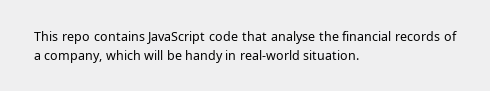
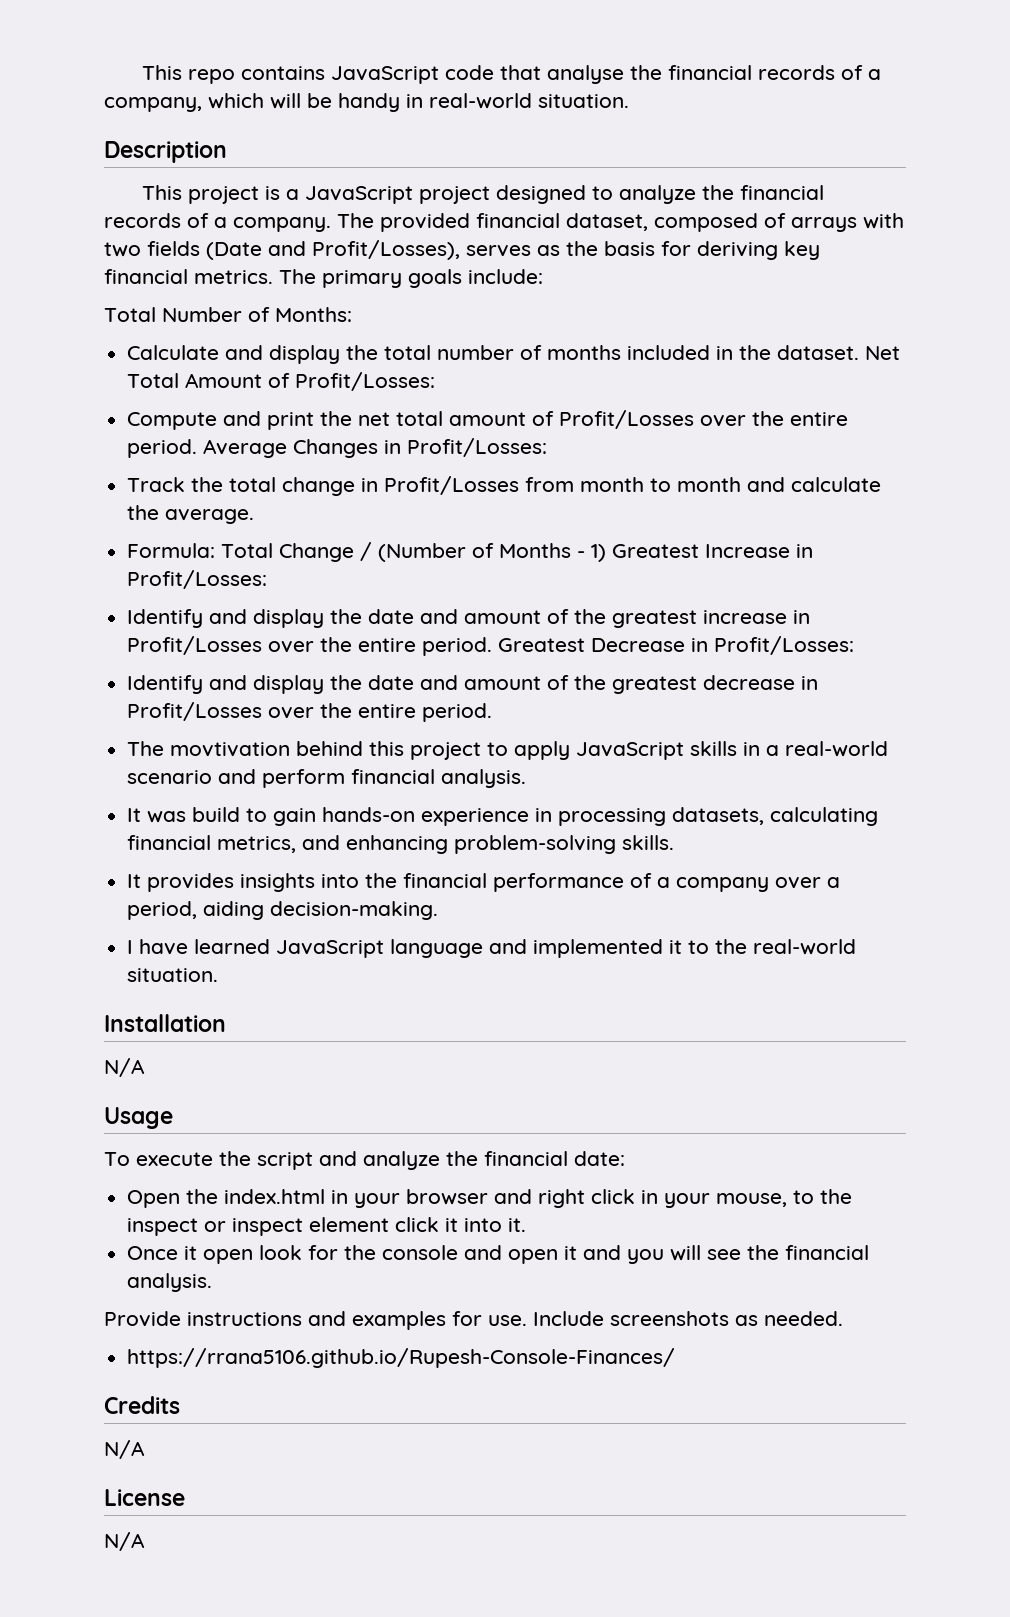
+ Description
+ This project is a JavaScript project designed to analyze the financial records of a company. The provided financial dataset, composed of arrays with two fields (Date and Profit/Losses), serves as the basis for deriving key financial metrics. The primary goals include:
+ Total Number of Months:
+ Calculate and display the total number of months included in the dataset. Net Total Amount of Profit/Losses:
+ Compute and print the net total amount of Profit/Losses over the entire period. Average Changes in Profit/Losses:
+ Track the total change in Profit/Losses from month to month and calculate the average.
+ Formula: Total Change / (Number of Months - 1) Greatest Increase in Profit/Losses:
+ Identify and display the date and amount of the greatest increase in Profit/Losses over the entire period. Greatest Decrease in Profit/Losses:
+ Identify and display the date and amount of the greatest decrease in Profit/Losses over the entire period.
+ The movtivation behind this project to apply JavaScript skills in a real-world scenario and perform financial analysis.
+ It was build to gain hands-on experience in processing datasets, calculating financial metrics, and enhancing problem-solving skills.
+ It provides insights into the financial performance of a company over a period, aiding decision-making.
+ I have learned JavaScript language and implemented it to the real-world situation.
+ Installation
+ N/A
+ Usage
+ To execute the script and analyze the financial date:
+ Open the index.html in your browser and right click in your mouse, to the inspect or inspect element click it into it.
+ Once it open look for the console and open it and you will see the financial analysis.
+ Provide instructions and examples for use. Include screenshots as needed.
+ https://rrana5106.github.io/Rupesh-Console-Finances/
+ Credits
+ N/A
+ License
+ N/A

